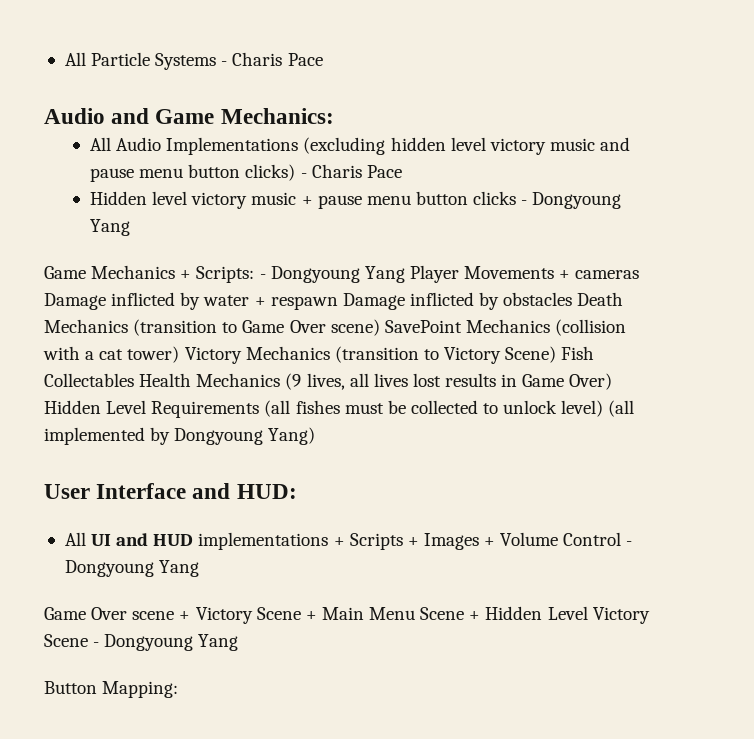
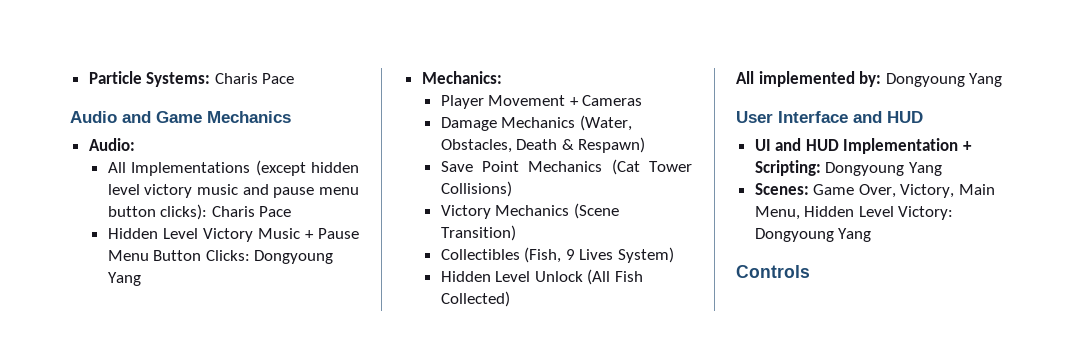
- All Particle Systems - Charis Pace
+ Particle Systems: Charis Pace
- Audio and Game Mechanics:
- All Audio Implementations (excluding hidden level victory music and pause menu button clicks) - Charis Pace
+ Audio and Game Mechanics
+ Audio:
+ All Implementations (except hidden level victory music and pause menu button clicks): Charis Pace
- Hidden level victory music + pause menu button clicks - Dongyoung Yang
- Game Mechanics + Scripts: - Dongyoung Yang Player Movements + cameras Damage inflicted by water + respawn Damage inflicted by obstacles Death Mechanics (transition to Game Over scene) SavePoint Mechanics (collision with a cat tower) Victory Mechanics (transition to Victory Scene) Fish Collectables Health Mechanics (9 lives, all lives lost results in Game Over) Hidden Level Requirements (all fishes must be collected to unlock level) (all implemented by Dongyoung Yang)
+ Hidden Level Victory Music + Pause Menu Button Clicks: Dongyoung Yang
+ Mechanics:
+ Player Movement + Cameras
+ Damage Mechanics (Water, Obstacles, Death & Respawn)
+ Save Point Mechanics (Cat Tower Collisions)
+ Victory Mechanics (Scene Transition)
+ Collectibles (Fish, 9 Lives System)
+ Hidden Level Unlock (All Fish Collected)
+ All implemented by: Dongyoung Yang
- User Interface and HUD:
- All UI and HUD implementations + Scripts + Images + Volume Control - Dongyoung Yang
- Game Over scene + Victory Scene + Main Menu Scene + Hidden Level Victory Scene - Dongyoung Yang
- Button Mapping:
+ User Interface and HUD
+ UI and HUD Implementation + Scripting: Dongyoung Yang
+ Scenes: Game Over, Victory, Main Menu, Hidden Level Victory: Dongyoung Yang
+ Controls

